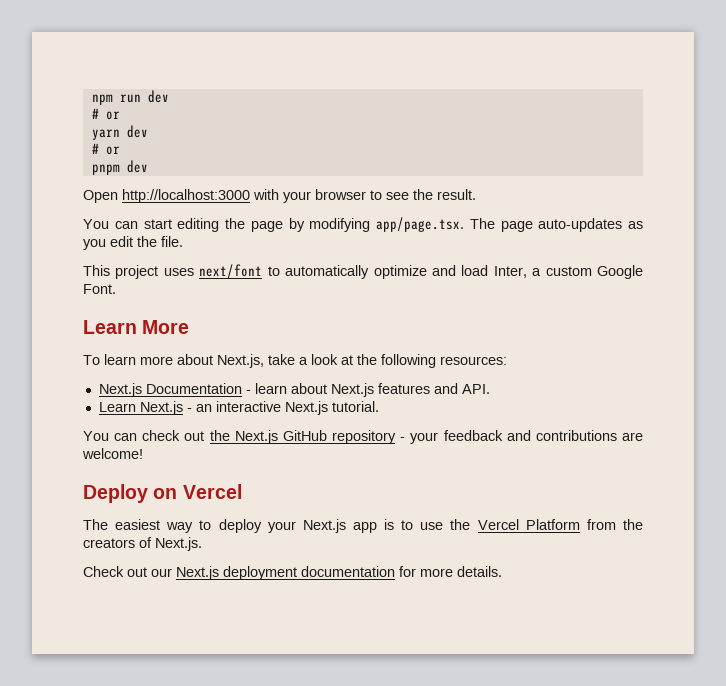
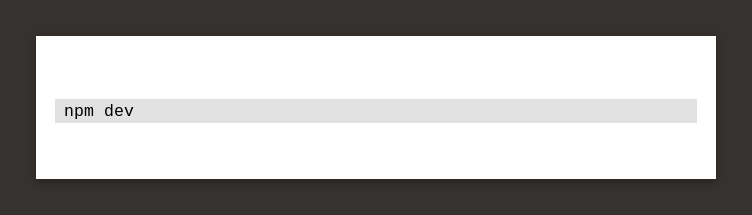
- npm run dev
- # or
- yarn dev
- # or
- pnpm dev
- Open http://localhost:3000 with your browser to see the result.
- You can start editing the page by modifying app/page.tsx. The page auto-updates as you edit the file.
- This project uses next/font to automatically optimize and load Inter, a custom Google Font.
- Learn More
- To learn more about Next.js, take a look at the following resources:
- Next.js Documentation - learn about Next.js features and API.
- Learn Next.js - an interactive Next.js tutorial.
- You can check out the Next.js GitHub repository - your feedback and contributions are welcome!
- Deploy on Vercel
- The easiest way to deploy your Next.js app is to use the Vercel Platform from the creators of Next.js.
- Check out our Next.js deployment documentation for more details.
+ npm dev

